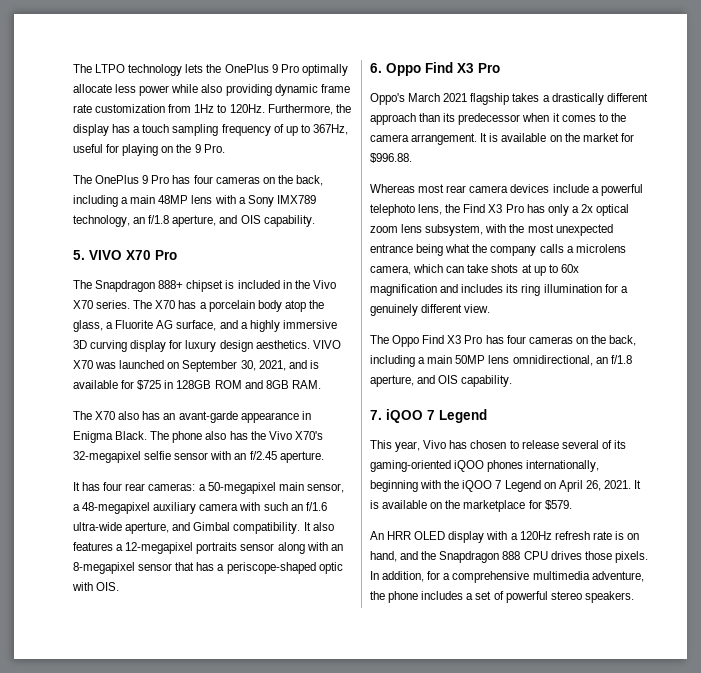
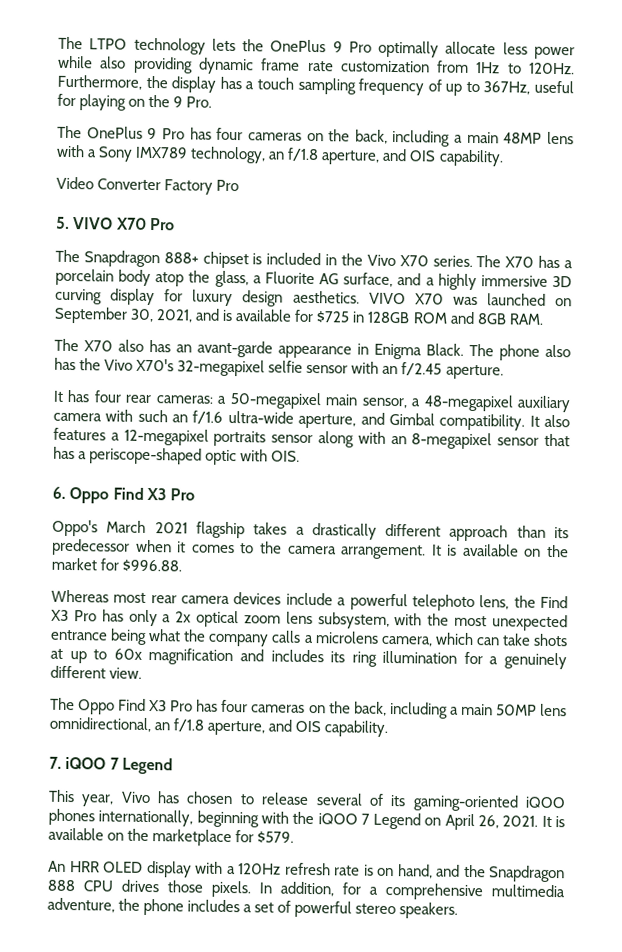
+ Video Converter Factory Pro

